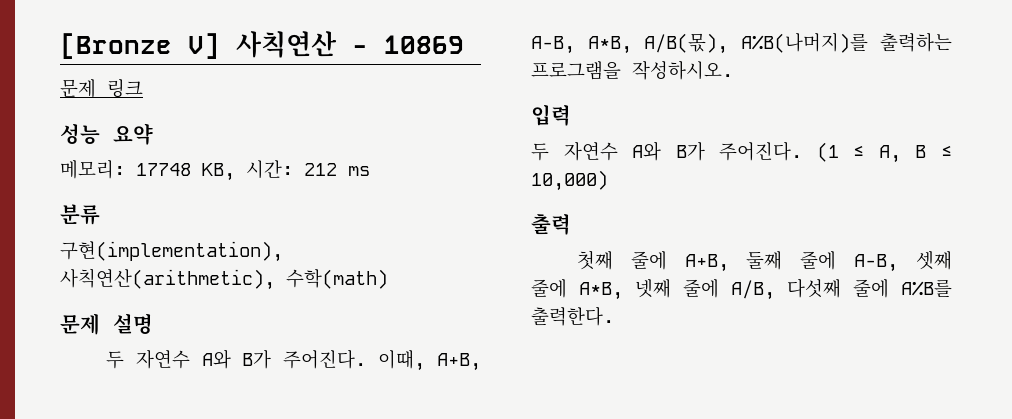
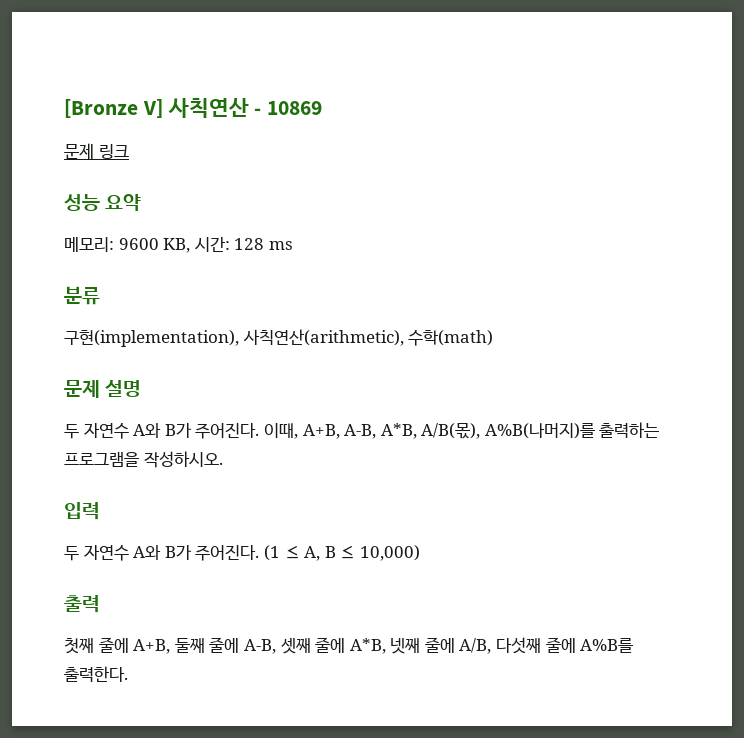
- 메모리: 17748 KB, 시간: 212 ms
+ 메모리: 9600 KB, 시간: 128 ms

